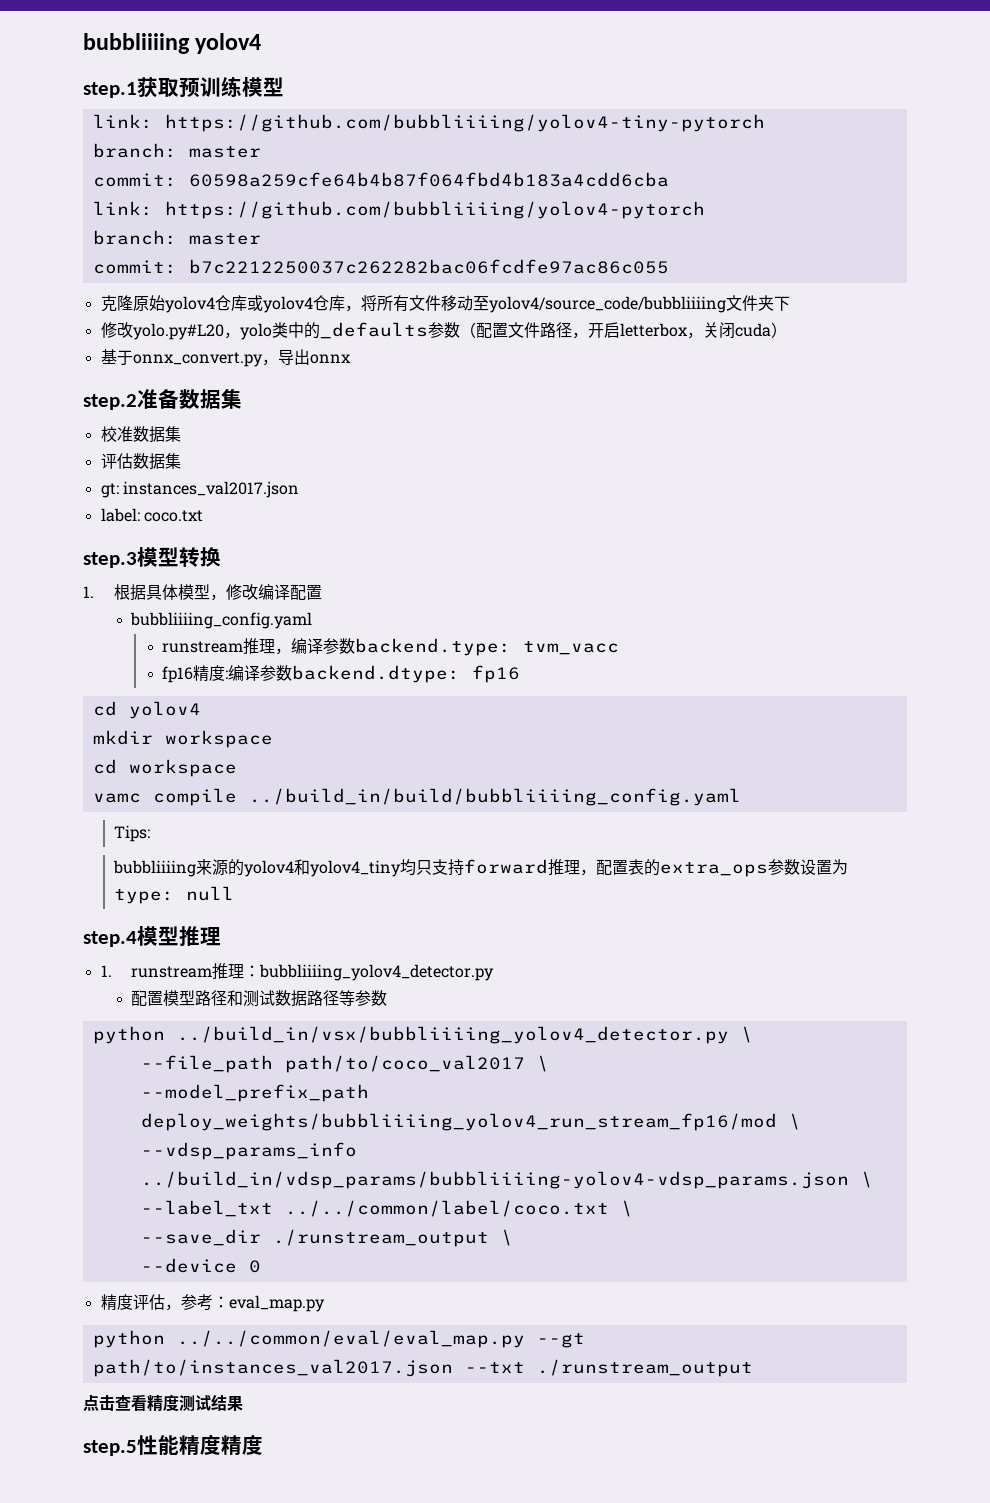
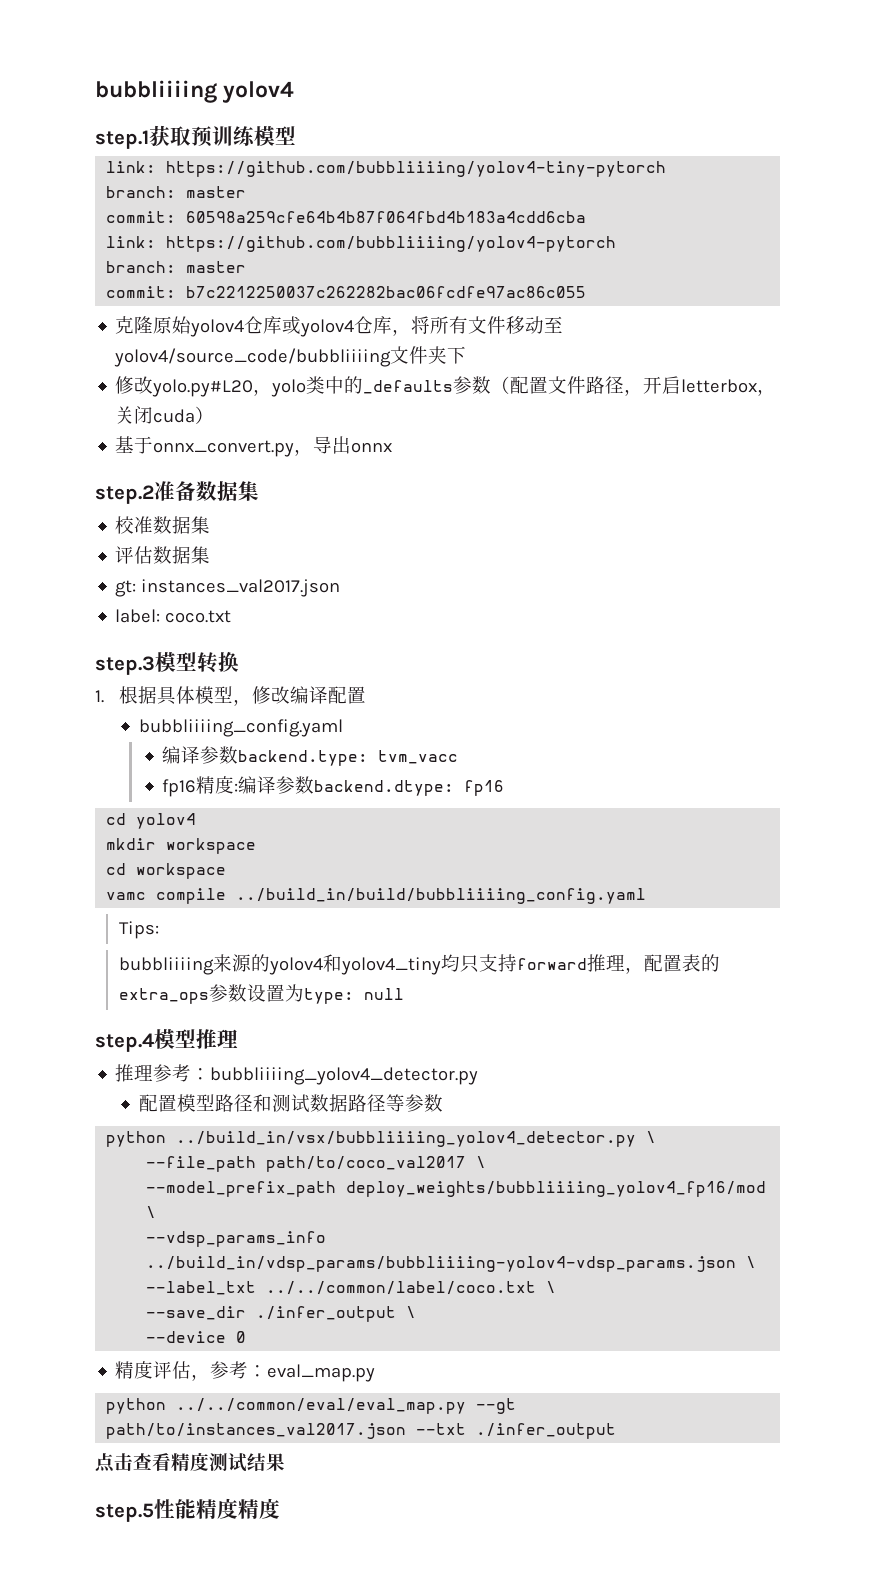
- runstream推理，编译参数backend.type: tvm_vacc
+ 编译参数backend.type: tvm_vacc
- 1. runstream推理：bubbliiiing_yolov4_detector.py
+ 推理参考：bubbliiiing_yolov4_detector.py
- --model_prefix_path deploy_weights/bubbliiiing_yolov4_run_stream_fp16/mod \
+ --model_prefix_path deploy_weights/bubbliiiing_yolov4_fp16/mod \
- --save_dir ./runstream_output \
+ --save_dir ./infer_output \
- python ../../common/eval/eval_map.py --gt path/to/instances_val2017.json --txt ./runstream_output
+ python ../../common/eval/eval_map.py --gt path/to/instances_val2017.json --txt ./infer_output

